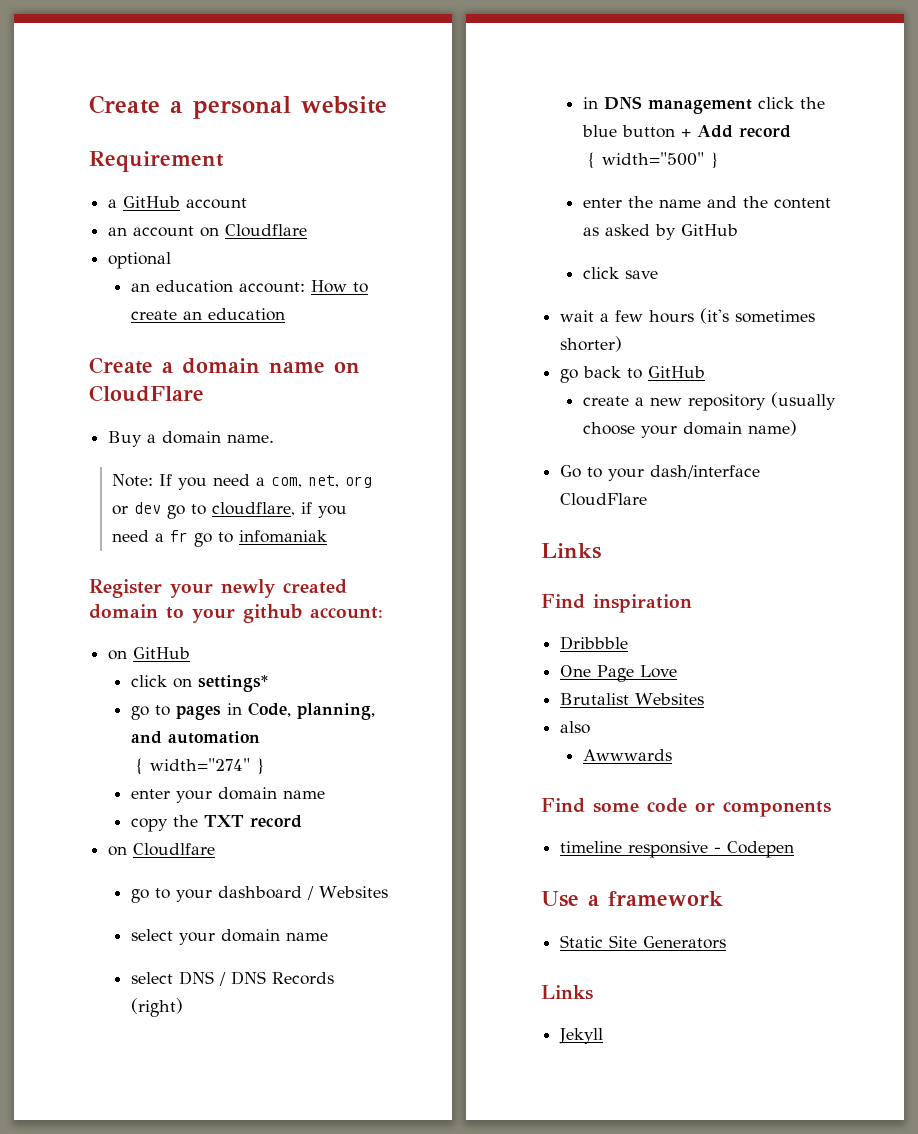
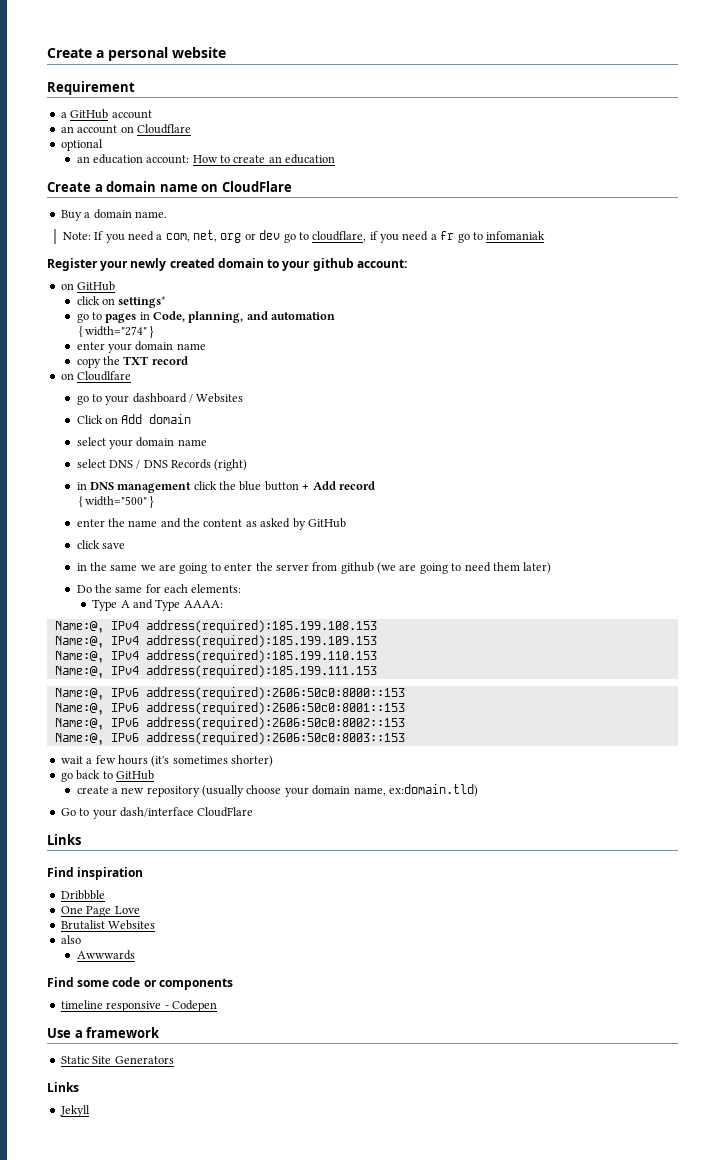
+ Click on Add domain
+ in the same we are going to enter the server from github (we are going to need them later)
+ Do the same for each elements:
+ Type A and Type AAAA:
+ Name:@, IPv4 address(required):185.199.108.153
+ Name:@, IPv4 address(required):185.199.109.153
+ Name:@, IPv4 address(required):185.199.110.153
+ Name:@, IPv4 address(required):185.199.111.153
+ Name:@, IPv6 address(required):2606:50c0:8000::153
+ Name:@, IPv6 address(required):2606:50c0:8001::153
+ Name:@, IPv6 address(required):2606:50c0:8002::153
+ Name:@, IPv6 address(required):2606:50c0:8003::153
- create a new repository (usually choose your domain name)
+ create a new repository (usually choose your domain name, ex:domain.tld)

